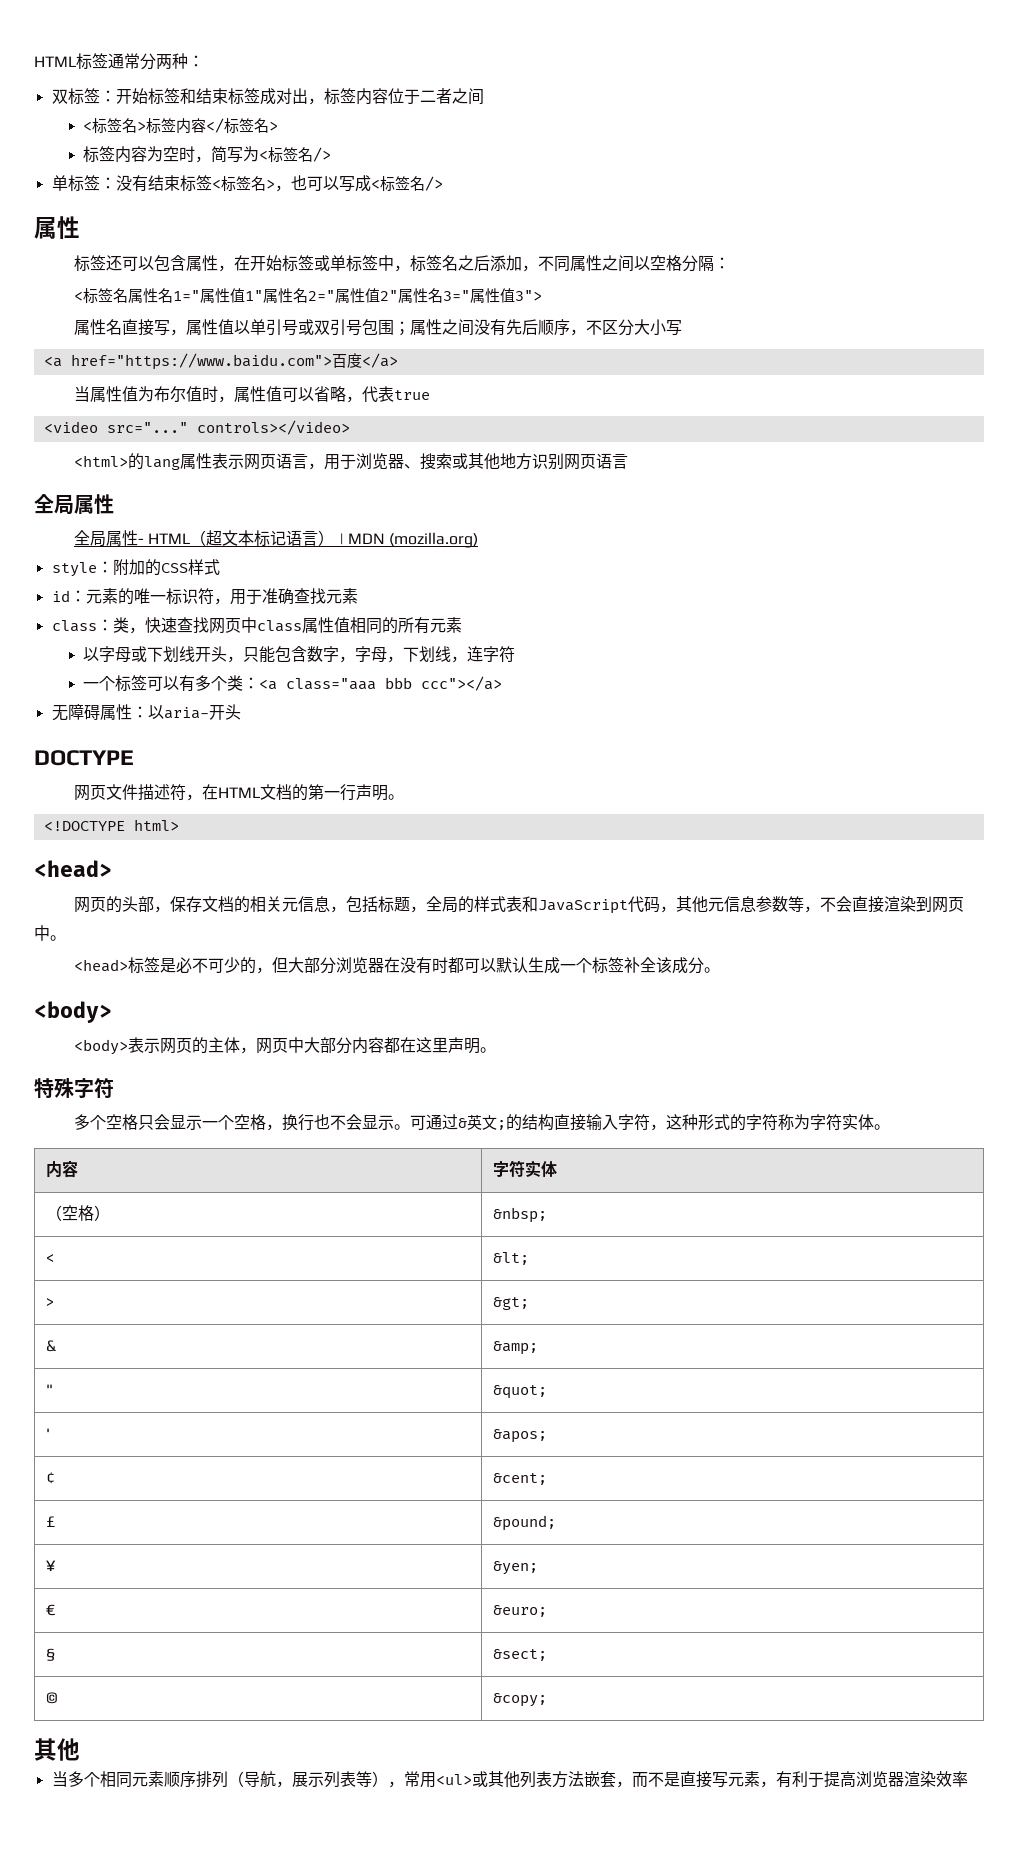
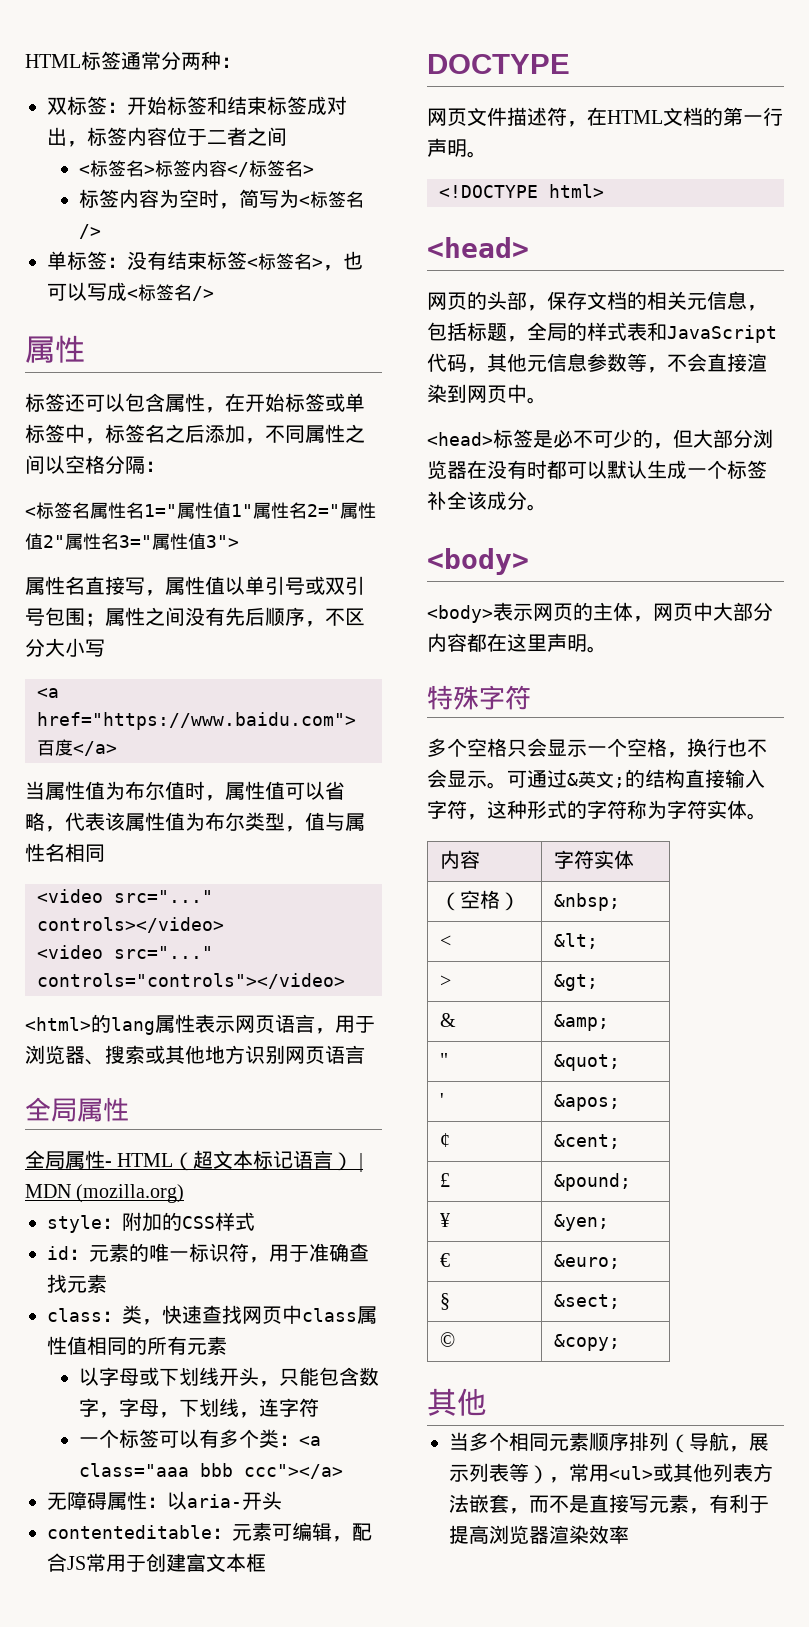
- 当属性值为布尔值时，属性值可以省略，代表true
+ 当属性值为布尔值时，属性值可以省略，代表该属性值为布尔类型，值与属性名相同
+ <video src="..." controls="controls"></video>
+ contenteditable：元素可编辑，配合JS常用于创建富文本框

